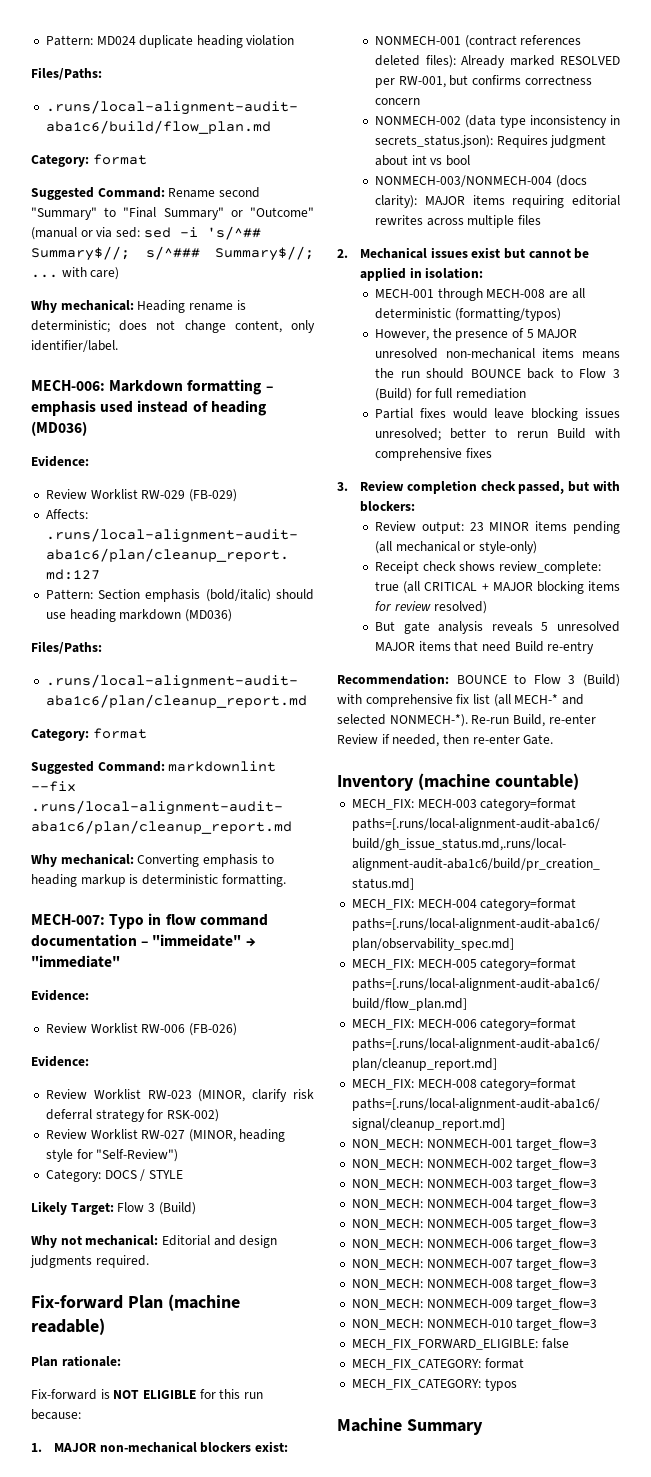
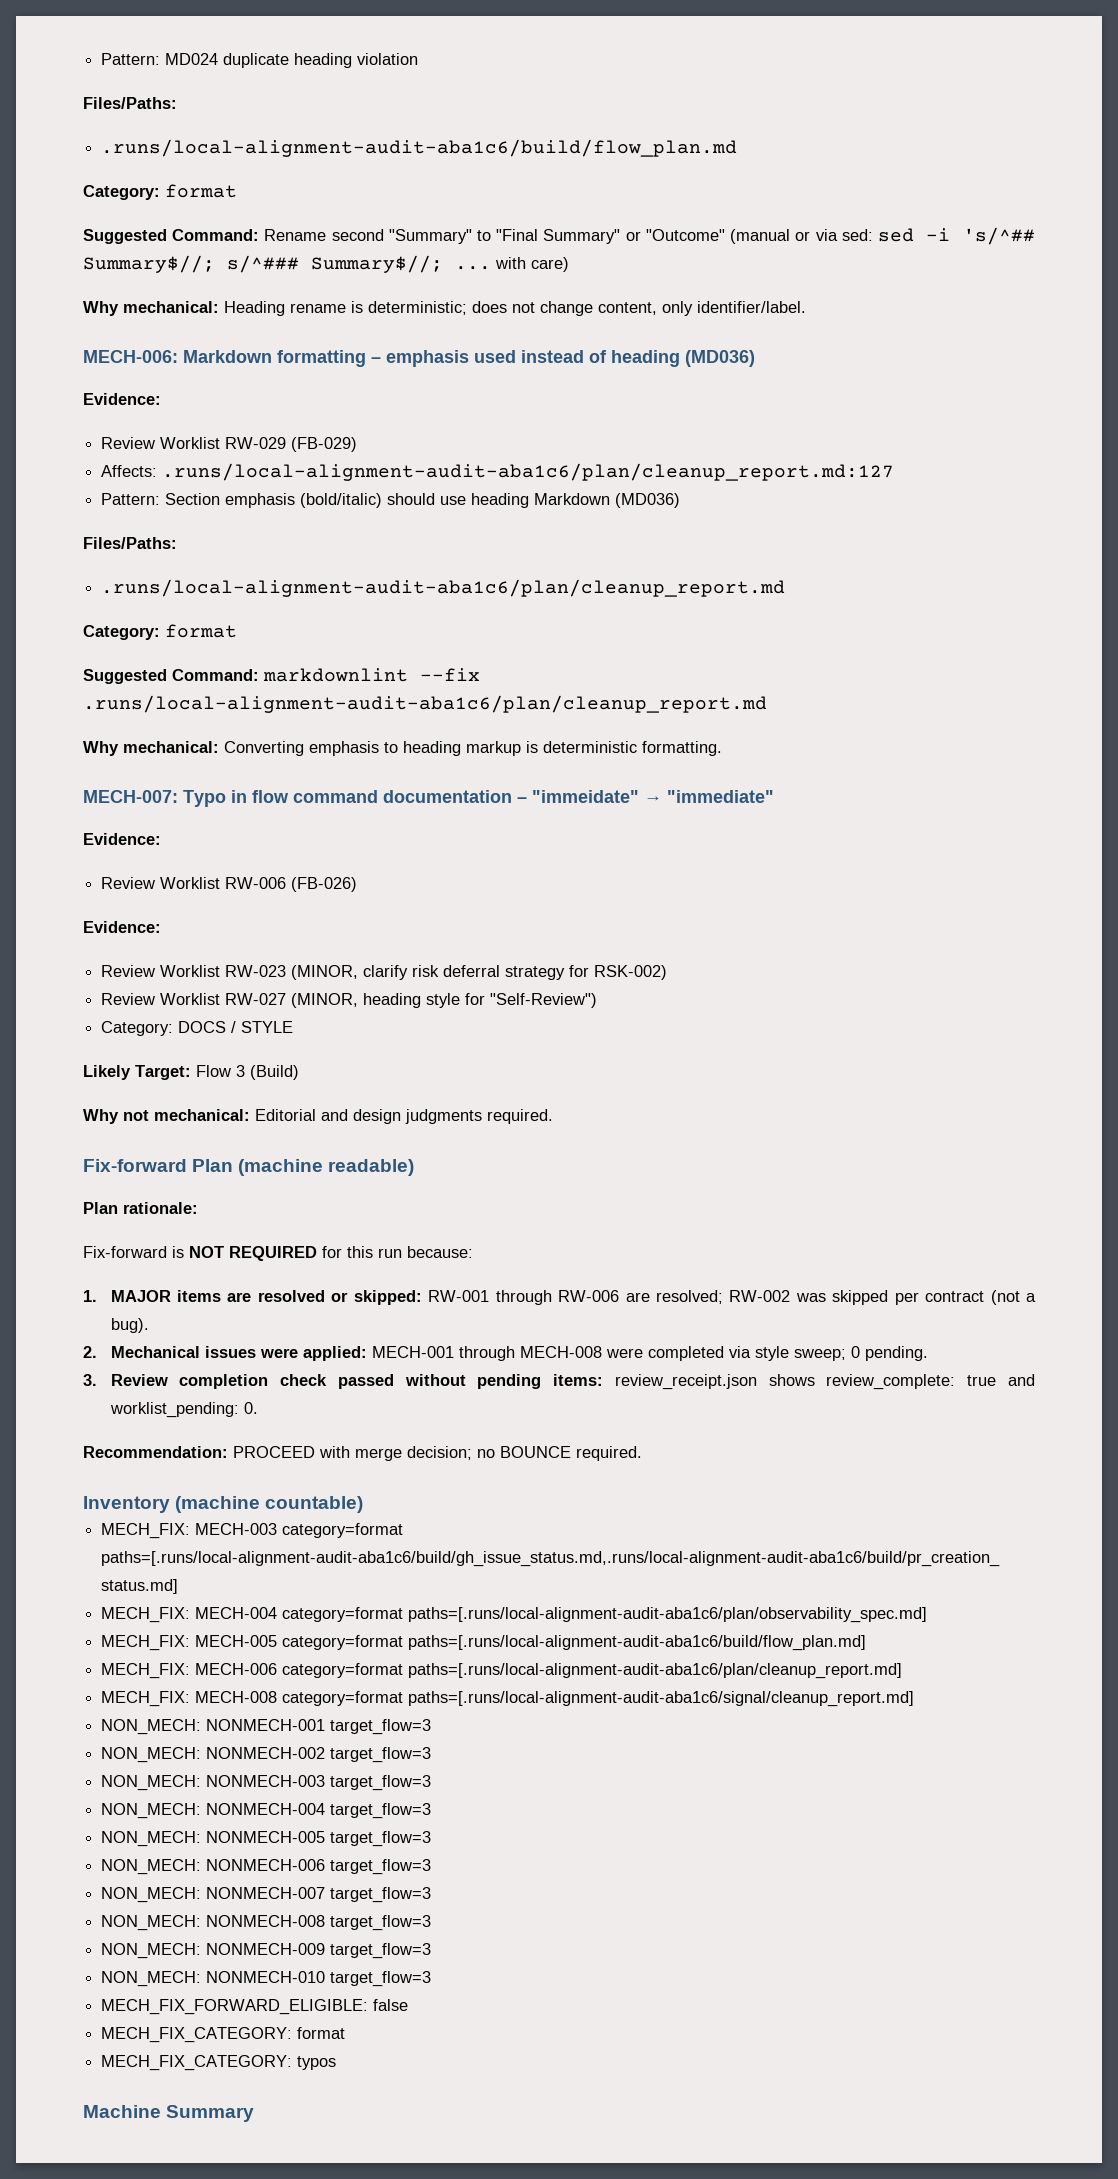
- Pattern: Section emphasis (bold/italic) should use heading markdown (MD036)
+ Pattern: Section emphasis (bold/italic) should use heading Markdown (MD036)
- Fix-forward is NOT ELIGIBLE for this run because:
+ Fix-forward is NOT REQUIRED for this run because:
- 1. MAJOR non-mechanical blockers exist:
- NONMECH-001 (contract references deleted files): Already marked RESOLVED per RW-001, but confirms correctness concern
- NONMECH-002 (data type inconsistency in secrets_status.json): Requires judgment about int vs bool
- NONMECH-003/NONMECH-004 (docs clarity): MAJOR items requiring editorial rewrites across multiple files
- 2. Mechanical issues exist but cannot be applied in isolation:
- MECH-001 through MECH-008 are all deterministic (formatting/typos)
- However, the presence of 5 MAJOR unresolved non-mechanical items means the run should BOUNCE back to Flow 3 (Build) for full remediation
- Partial fixes would leave blocking issues unresolved; better to rerun Build with comprehensive fixes
- 3. Review completion check passed, but with blockers:
- Review output: 23 MINOR items pending (all mechanical or style-only)
- Receipt check shows review_complete: true (all CRITICAL + MAJOR blocking items for review resolved)
- But gate analysis reveals 5 unresolved MAJOR items that need Build re-entry
- Recommendation: BOUNCE to Flow 3 (Build) with comprehensive fix list (all MECH-* and selected NONMECH-*). Re-run Build, re-enter Review if needed, then re-enter Gate.
+ 1. MAJOR items are resolved or skipped: RW-001 through RW-006 are resolved; RW-002 was skipped per contract (not a bug).
+ 2. Mechanical issues were applied: MECH-001 through MECH-008 were completed via style sweep; 0 pending.
+ 3. Review completion check passed without pending items: review_receipt.json shows review_complete: true and worklist_pending: 0.
+ Recommendation: PROCEED with merge decision; no BOUNCE required.

